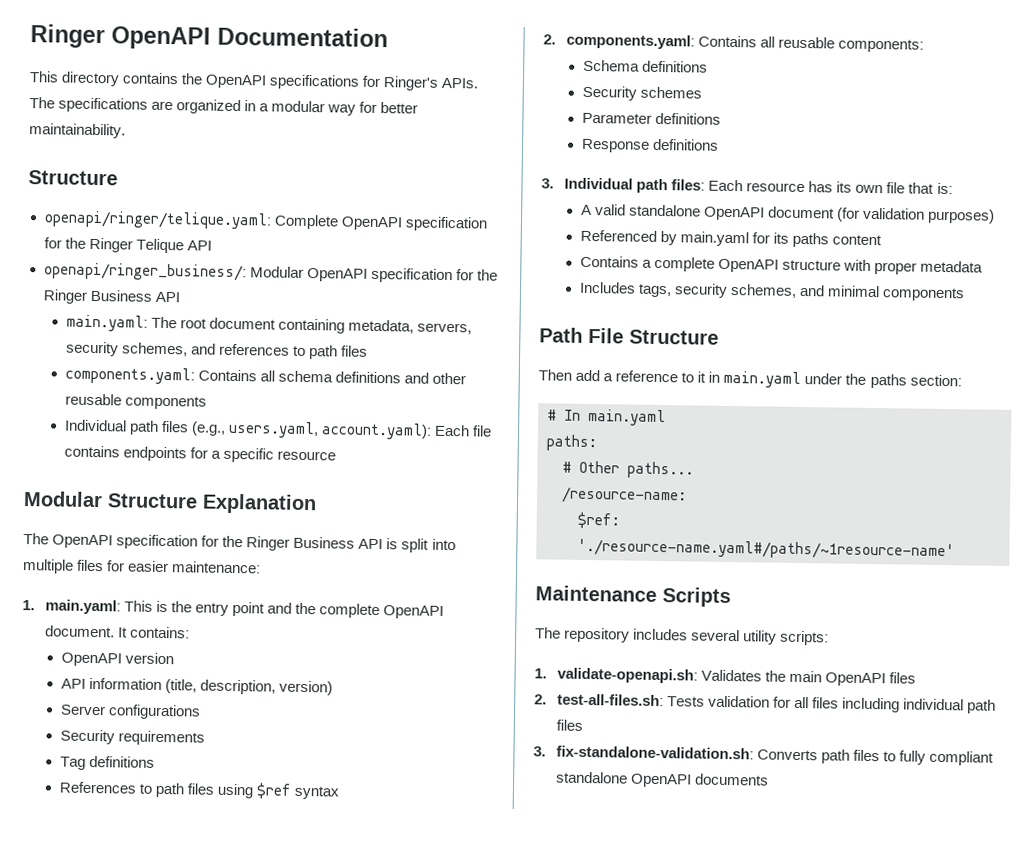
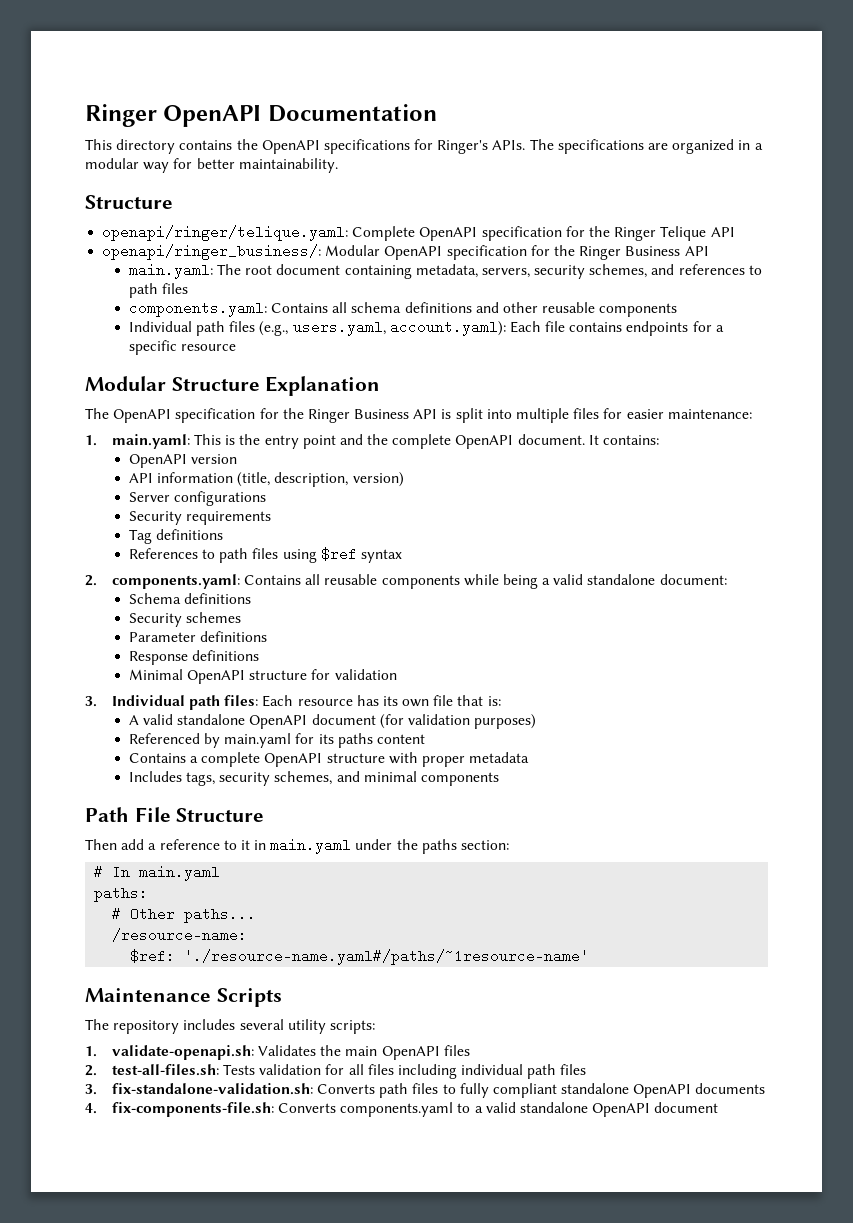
- 2. components.yaml: Contains all reusable components:
+ 2. components.yaml: Contains all reusable components while being a valid standalone document:
+ Minimal OpenAPI structure for validation
+ 4. fix-components-file.sh: Converts components.yaml to a valid standalone OpenAPI document

